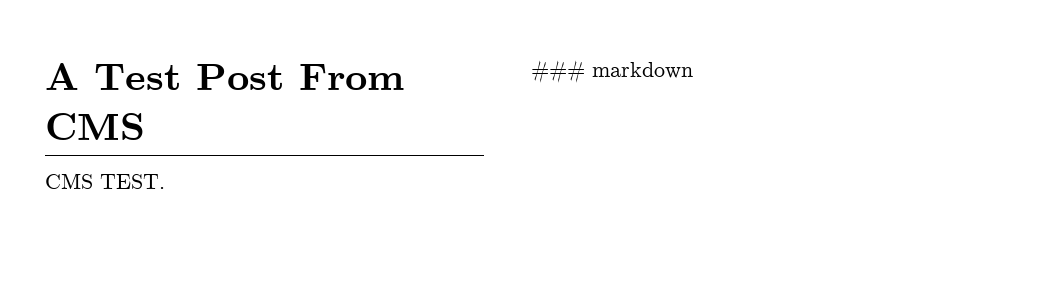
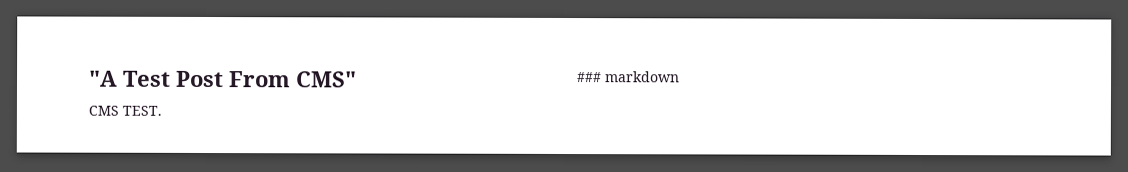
- A Test Post From CMS
+ "A Test Post From CMS"

